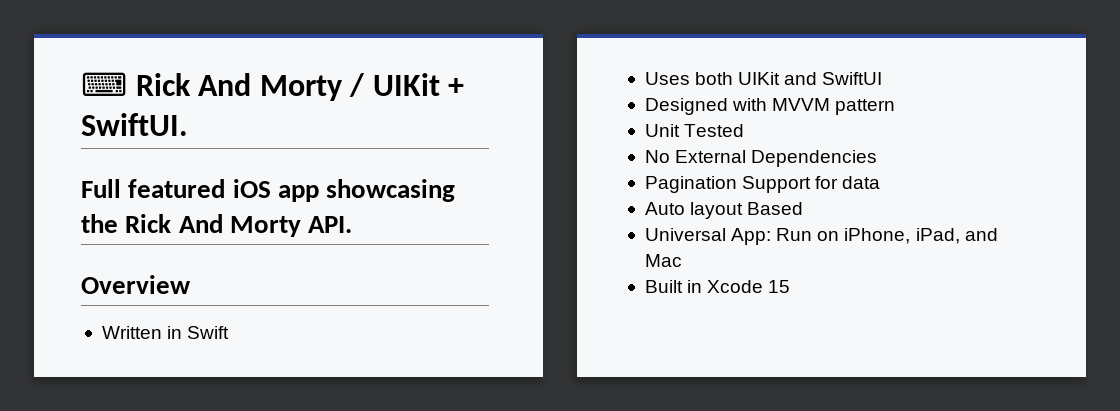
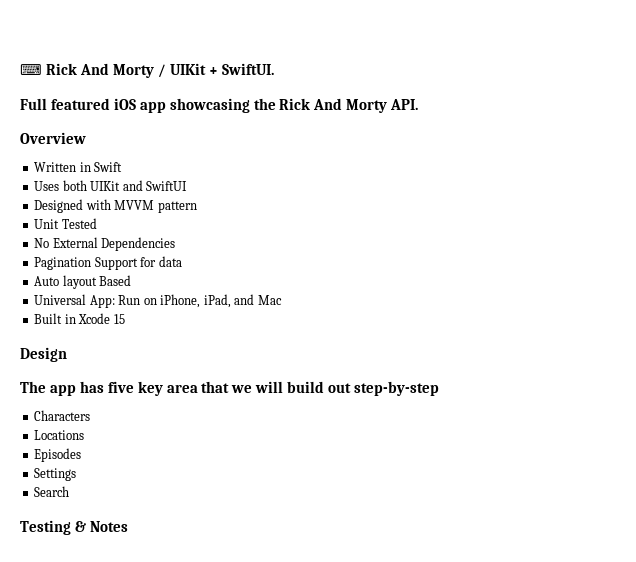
+ Design
+ The app has five key area that we will build out step-by-step
+ Characters
+ Locations
+ Episodes
+ Settings
+ Search
+ Testing & Notes

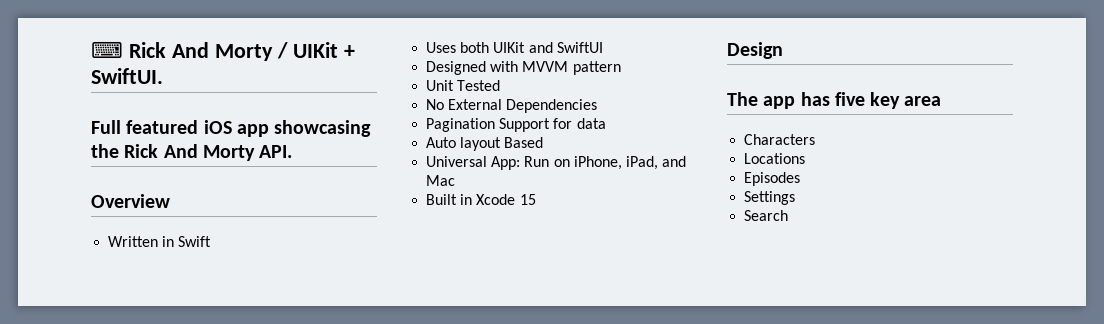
- The app has five key area that we will build out step-by-step
+ The app has five key area
- Testing & Notes

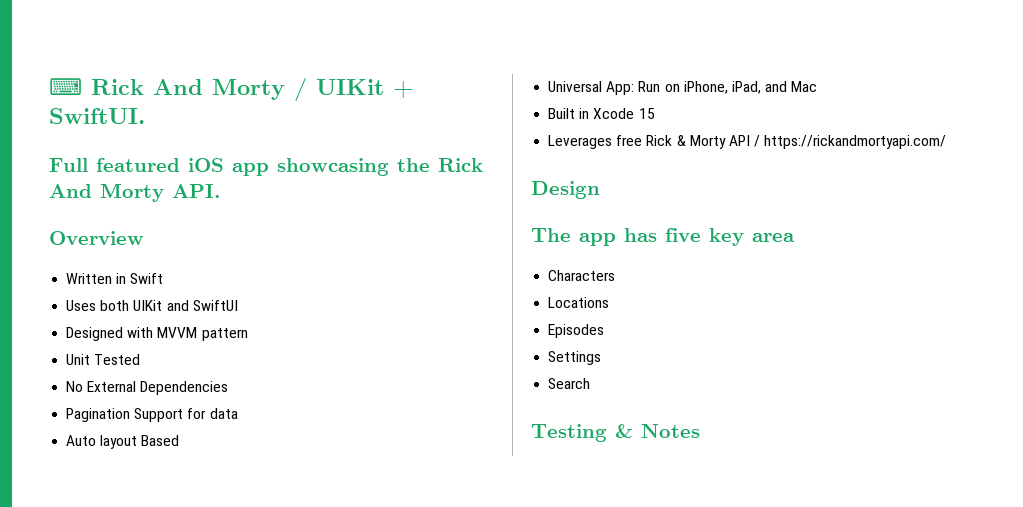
+ Leverages free Rick & Morty API / https://rickandmortyapi.com/
+ Testing & Notes

